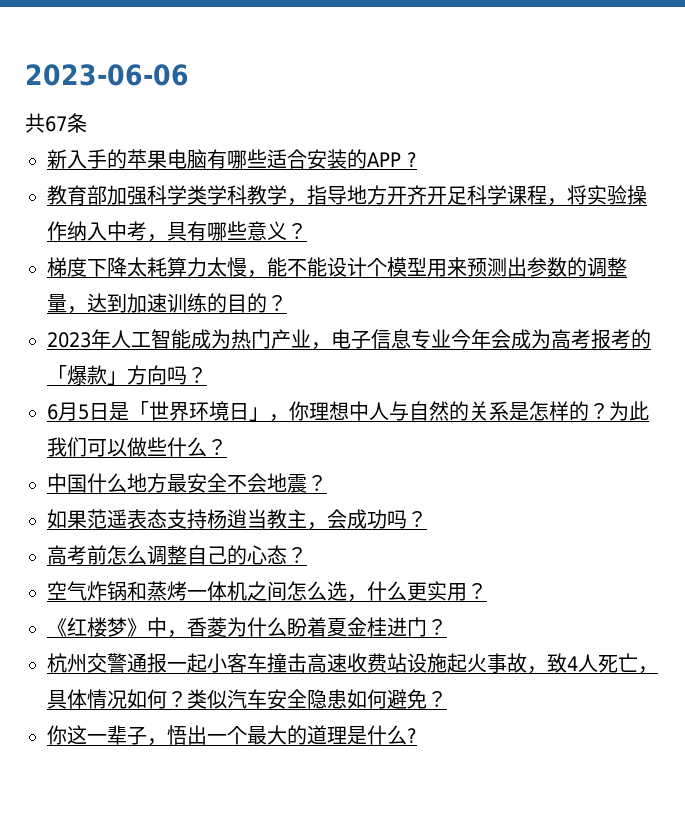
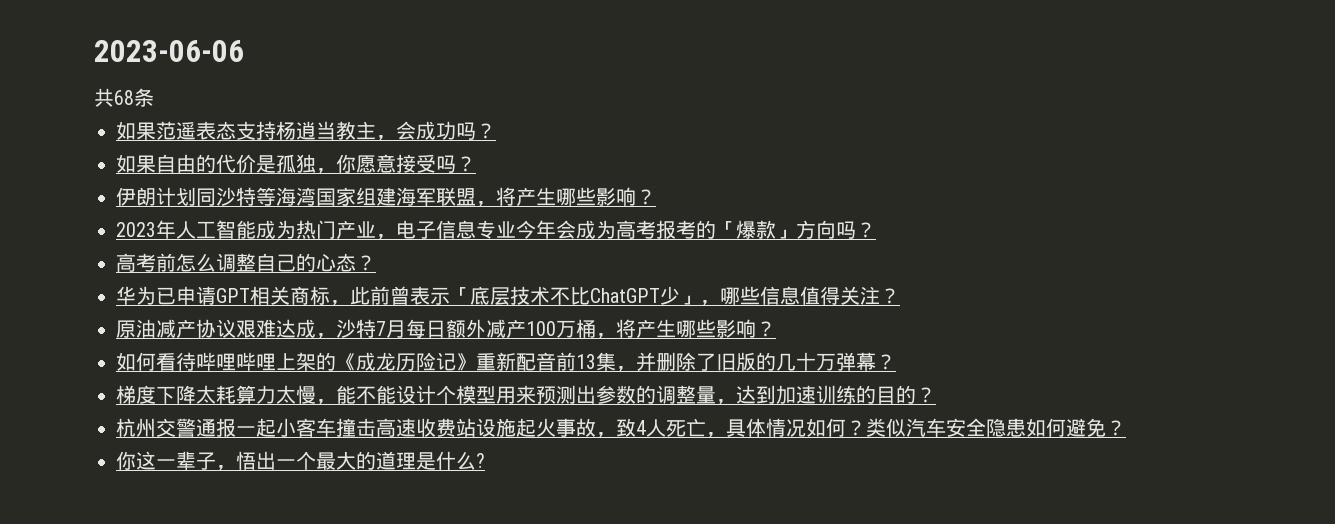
- 共67条
+ 共68条
- 新入手的苹果电脑有哪些适合安装的APP ?
- 教育部加强科学类学科教学，指导地方开齐开足科学课程，将实验操作纳入中考，具有哪些意义？
+ 如果范遥表态支持杨逍当教主，会成功吗？
+ 如果自由的代价是孤独，你愿意接受吗？
+ 伊朗计划同沙特等海湾国家组建海军联盟，将产生哪些影响？
+ 2023年人工智能成为热门产业，电子信息专业今年会成为高考报考的「爆款」方向吗？
+ 高考前怎么调整自己的心态？
+ 华为已申请GPT相关商标，此前曾表示「底层技术不比ChatGPT少」，哪些信息值得关注？
+ 原油减产协议艰难达成，沙特7月每日额外减产100万桶，将产生哪些影响？
+ 如何看待哔哩哔哩上架的《成龙历险记》重新配音前13集，并删除了旧版的几十万弹幕？
- 2023年人工智能成为热门产业，电子信息专业今年会成为高考报考的「爆款」方向吗？
- 6月5日是「世界环境日」，你理想中人与自然的关系是怎样的？为此我们可以做些什么？
- 中国什么地方最安全不会地震？
- 如果范遥表态支持杨逍当教主，会成功吗？
- 高考前怎么调整自己的心态？
- 空气炸锅和蒸烤一体机之间怎么选，什么更实用？
- 《红楼梦》中，香菱为什么盼着夏金桂进门？

